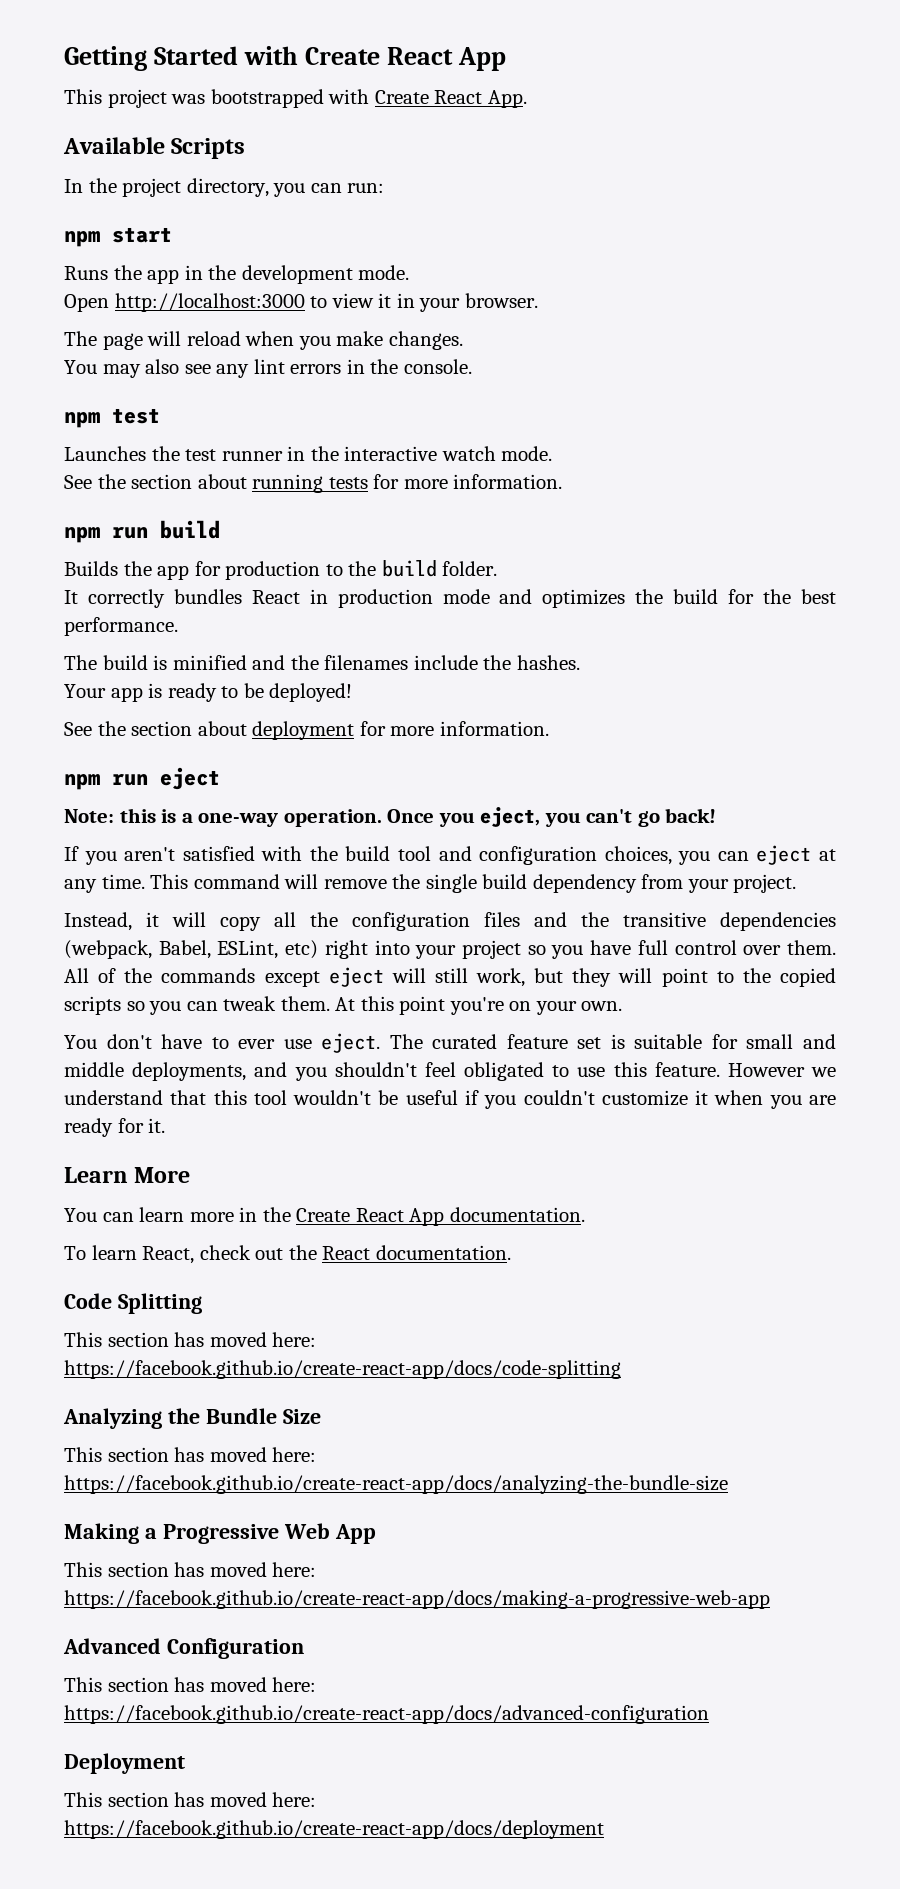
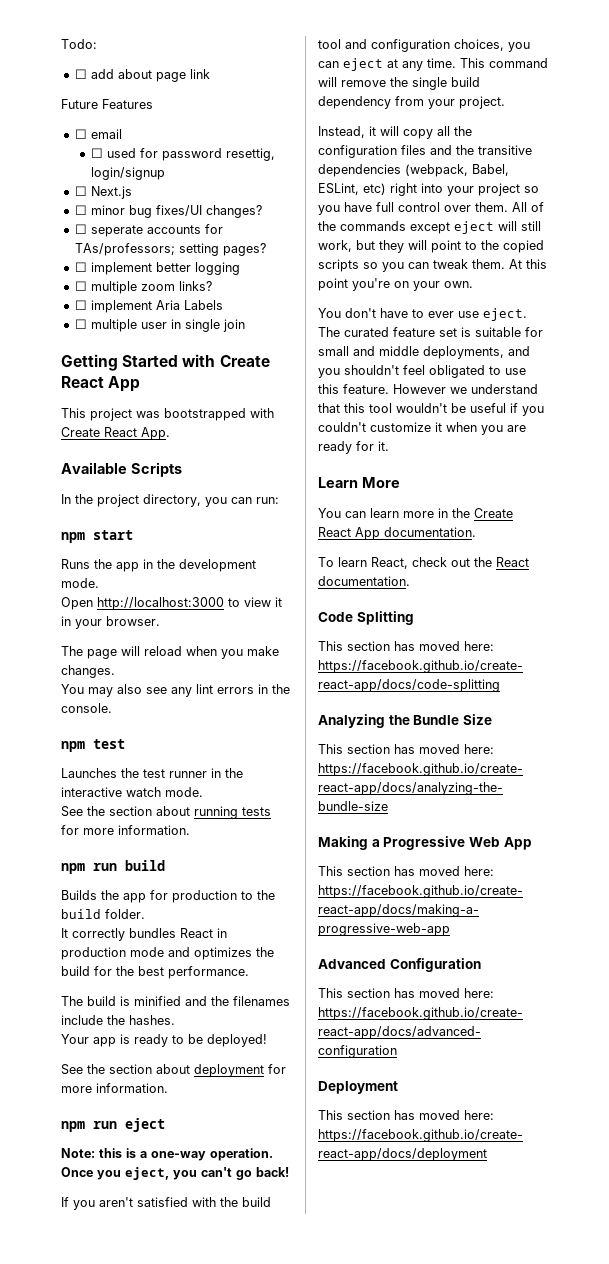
+ Todo:
+ ☐ add about page link
+ Future Features
+ ☐ email
+ ☐ used for password resettig, login/signup
+ ☐ Next.js
+ ☐ minor bug fixes/UI changes?
+ ☐ seperate accounts for TAs/professors; setting pages?
+ ☐ implement better logging
+ ☐ multiple zoom links?
+ ☐ implement Aria Labels
+ ☐ multiple user in single join

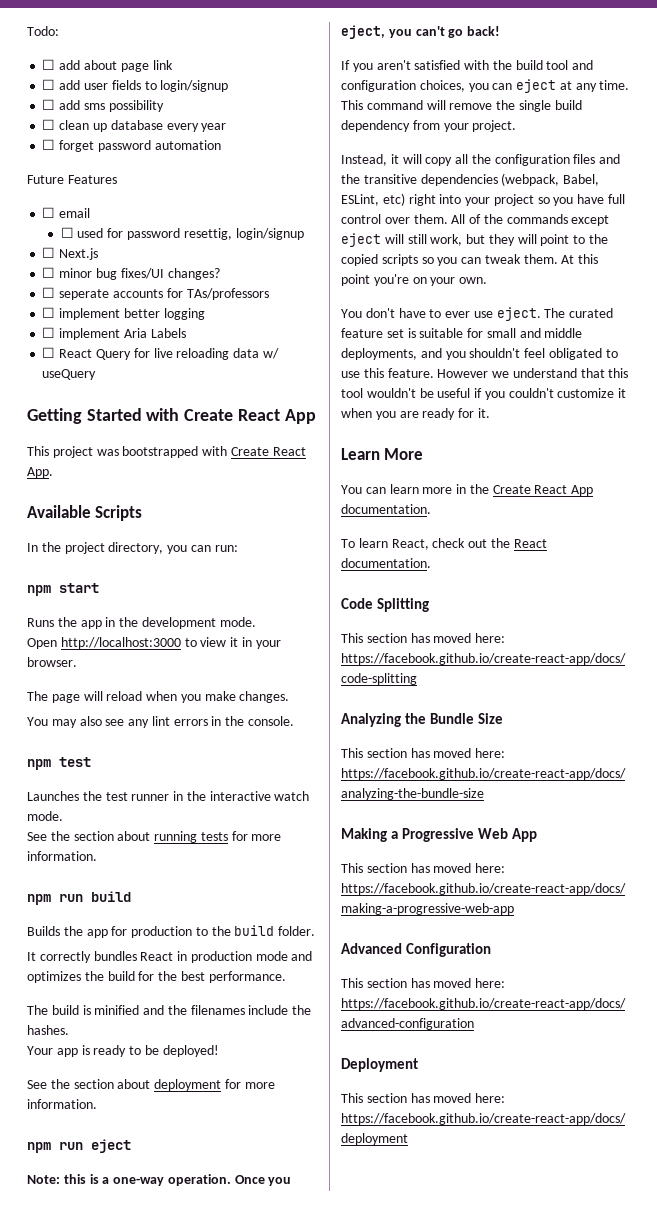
+ ☐ add user fields to login/signup
+ ☐ add sms possibility
+ ☐ clean up database every year
+ ☐ forget password automation
- ☐ seperate accounts for TAs/professors; setting pages?
+ ☐ seperate accounts for TAs/professors
- ☐ multiple zoom links?
- ☐ multiple user in single join
+ ☐ React Query for live reloading data w/ useQuery

